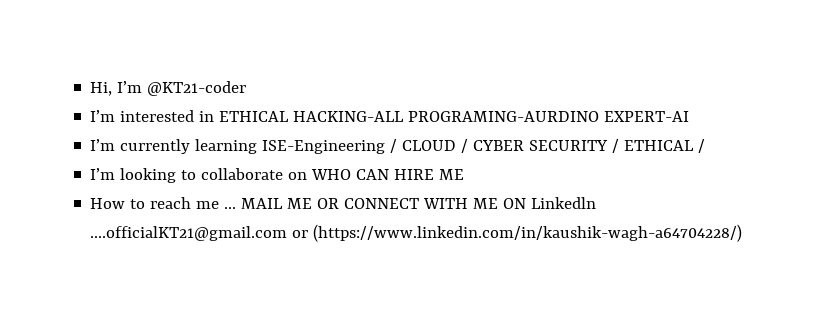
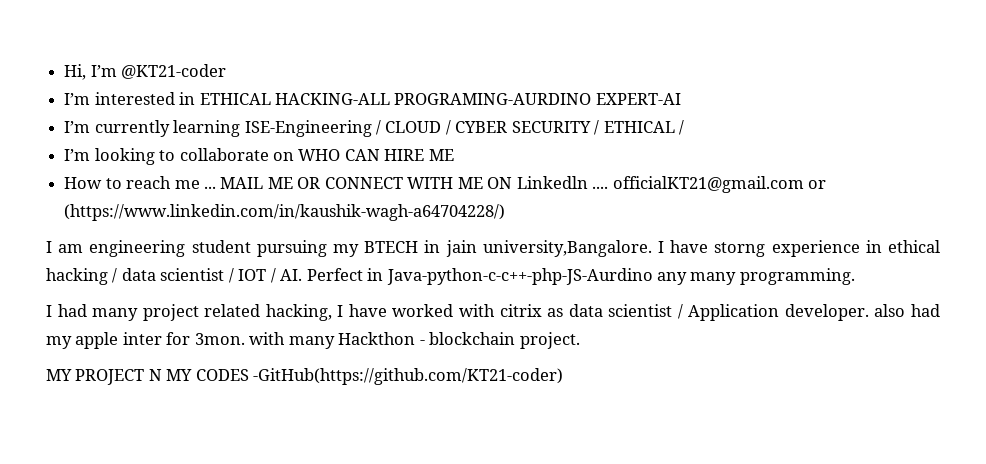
- MAIL ME OR CONNECT WITH ME ON Linkedln ....officialKT21@gmail.com or (https://www.linkedin.com/in/kaushik-wagh-a64704228/)
+ MAIL ME OR CONNECT WITH ME ON Linkedln .... officialKT21@gmail.com or (https://www.linkedin.com/in/kaushik-wagh-a64704228/)
+ I am engineering student pursuing my BTECH in jain university,Bangalore. I have storng experience in ethical hacking / data scientist / IOT / AI. Perfect in Java-python-c-c++-php-JS-Aurdino any many programming.
+ I had many project related hacking, I have worked with citrix as data scientist / Application developer. also had my apple inter for 3mon. with many Hackthon - blockchain project.
+ MY PROJECT N MY CODES -GitHub(https://github.com/KT21-coder)

